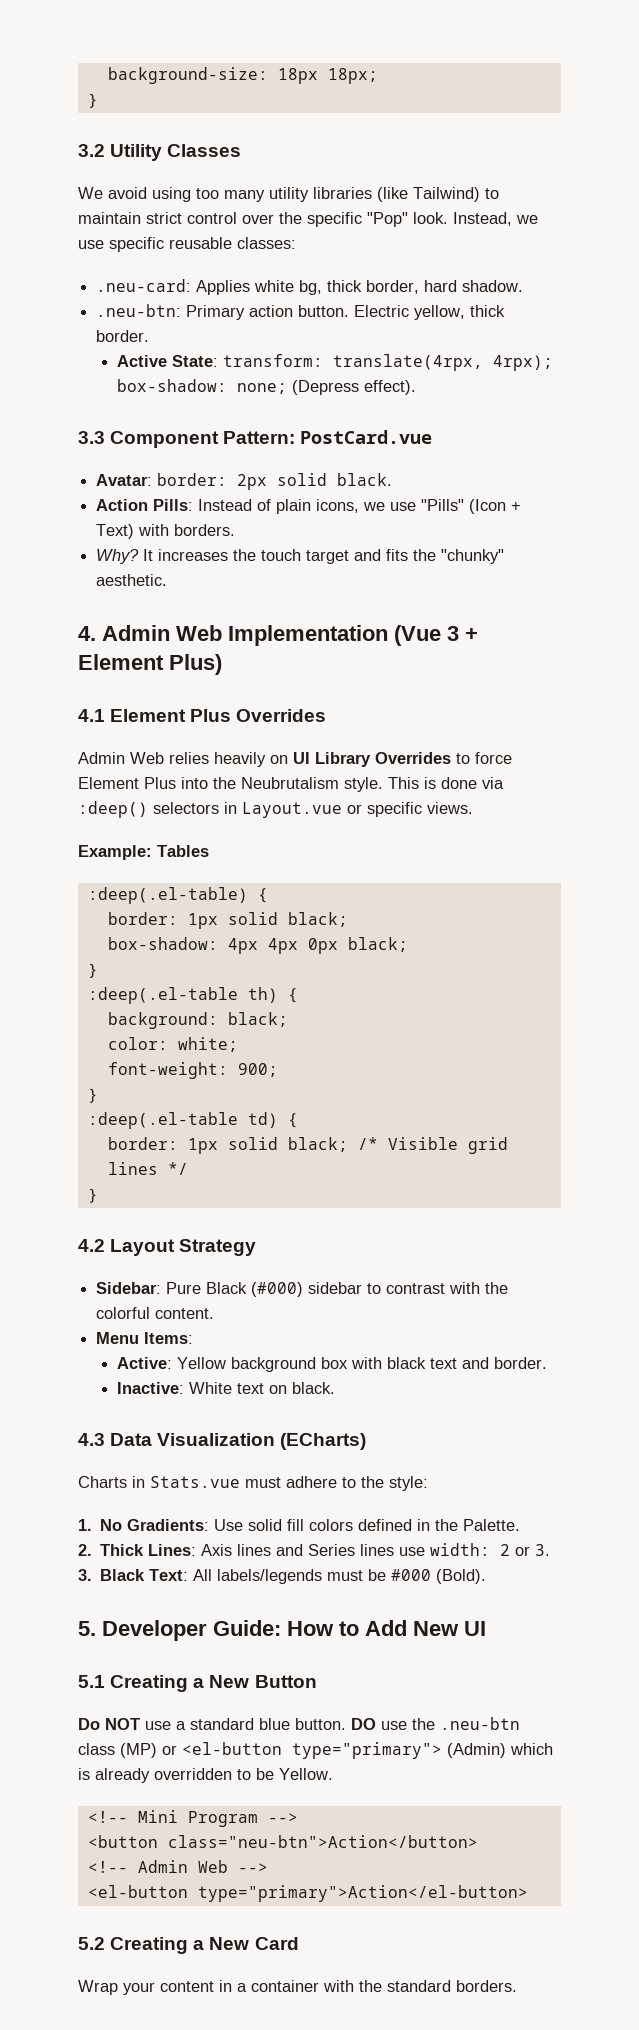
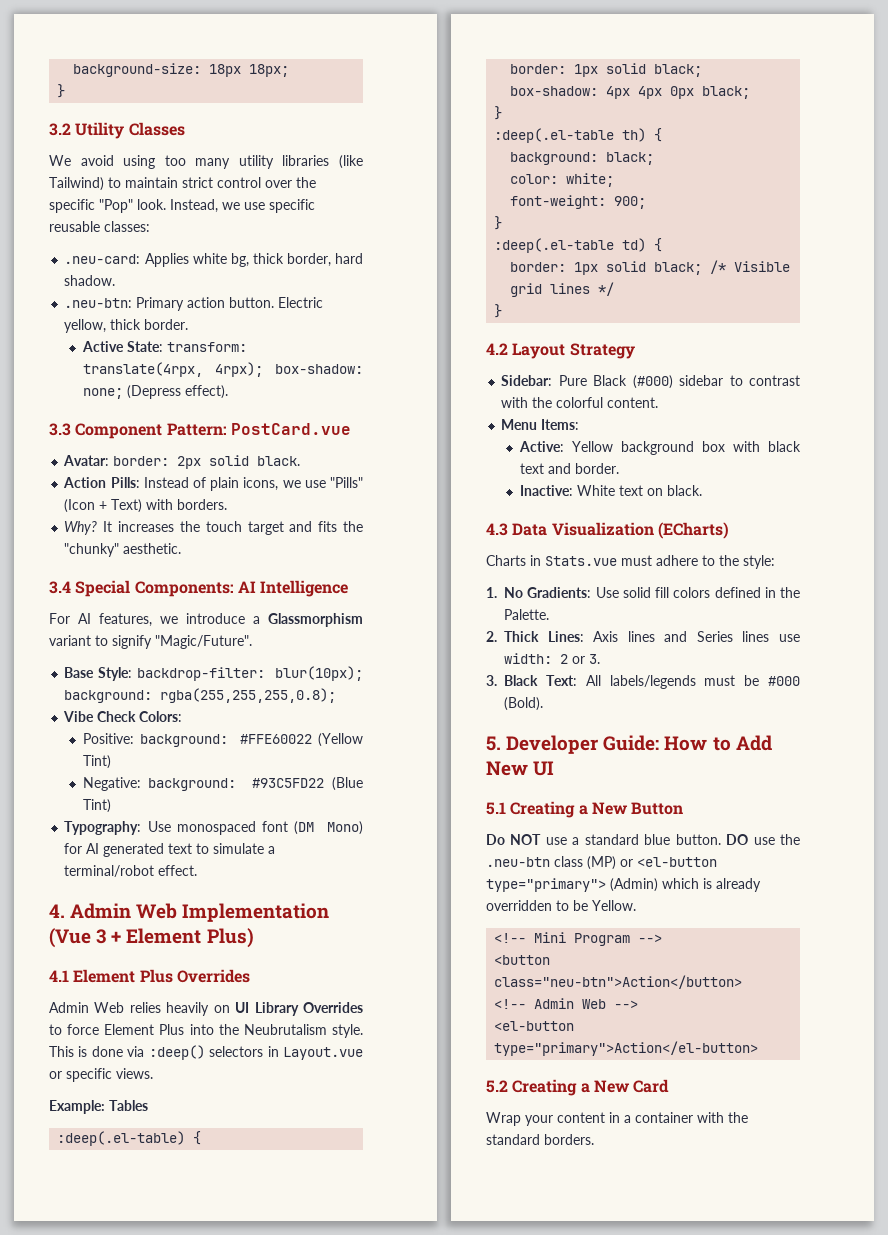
+ 3.4 Special Components: AI Intelligence
+ For AI features, we introduce a Glassmorphism variant to signify "Magic/Future".
+ Base Style: backdrop-filter: blur(10px); background: rgba(255,255,255,0.8);
+ Vibe Check Colors:
+ Positive: background: #FFE60022 (Yellow Tint)
+ Negative: background: #93C5FD22 (Blue Tint)
+ Typography: Use monospaced font (DM Mono) for AI generated text to simulate a terminal/robot effect.

